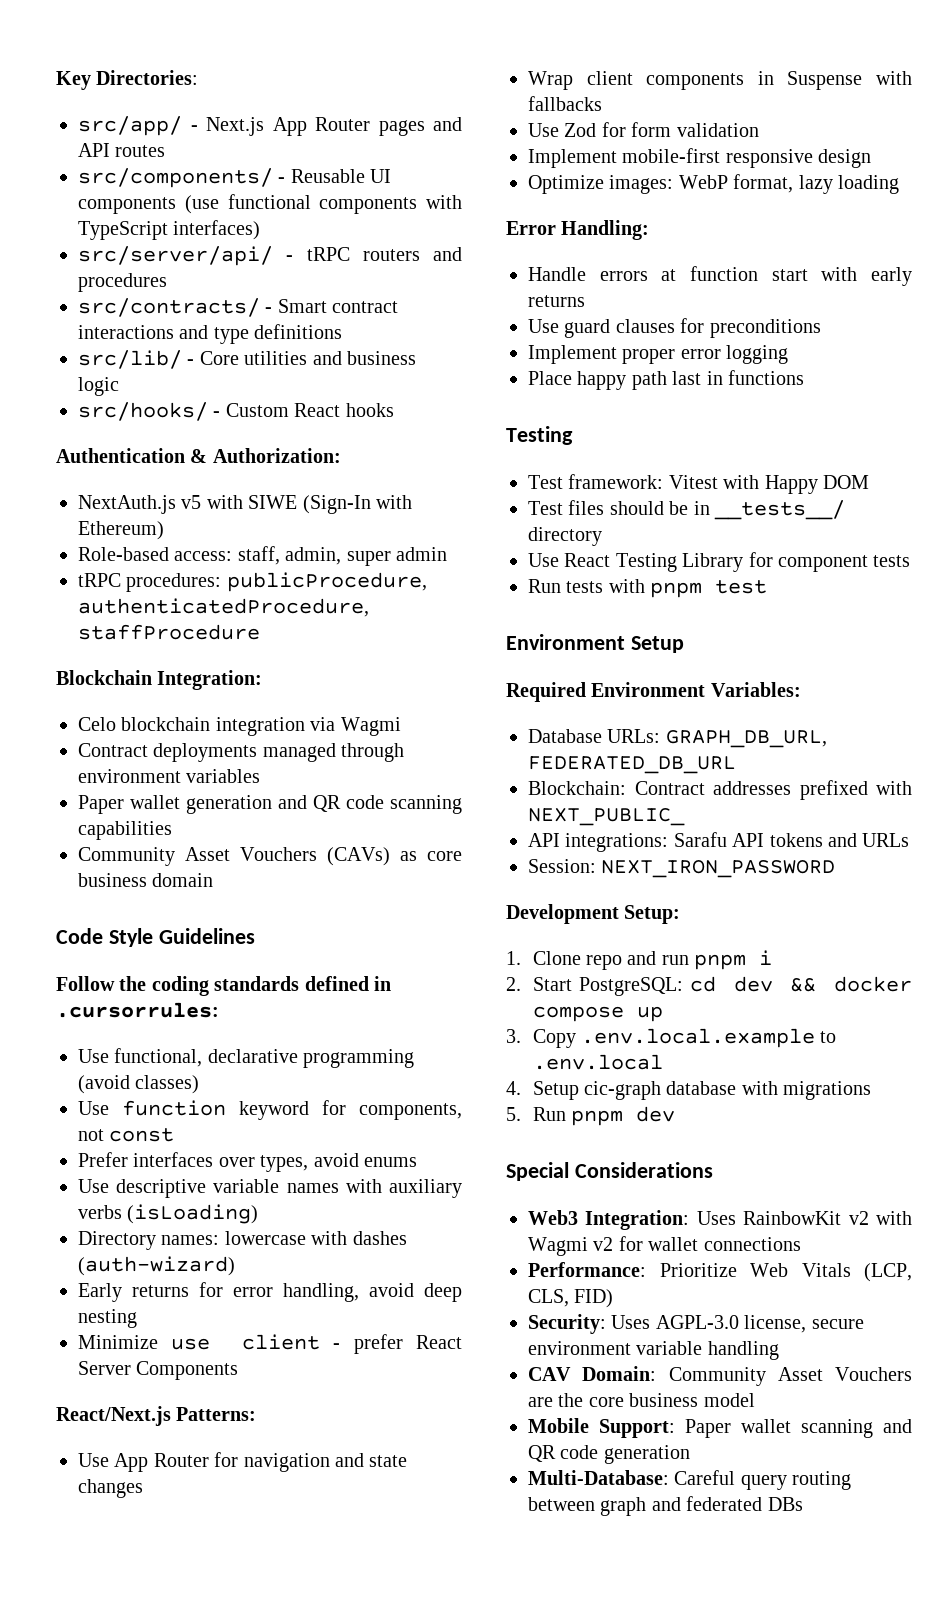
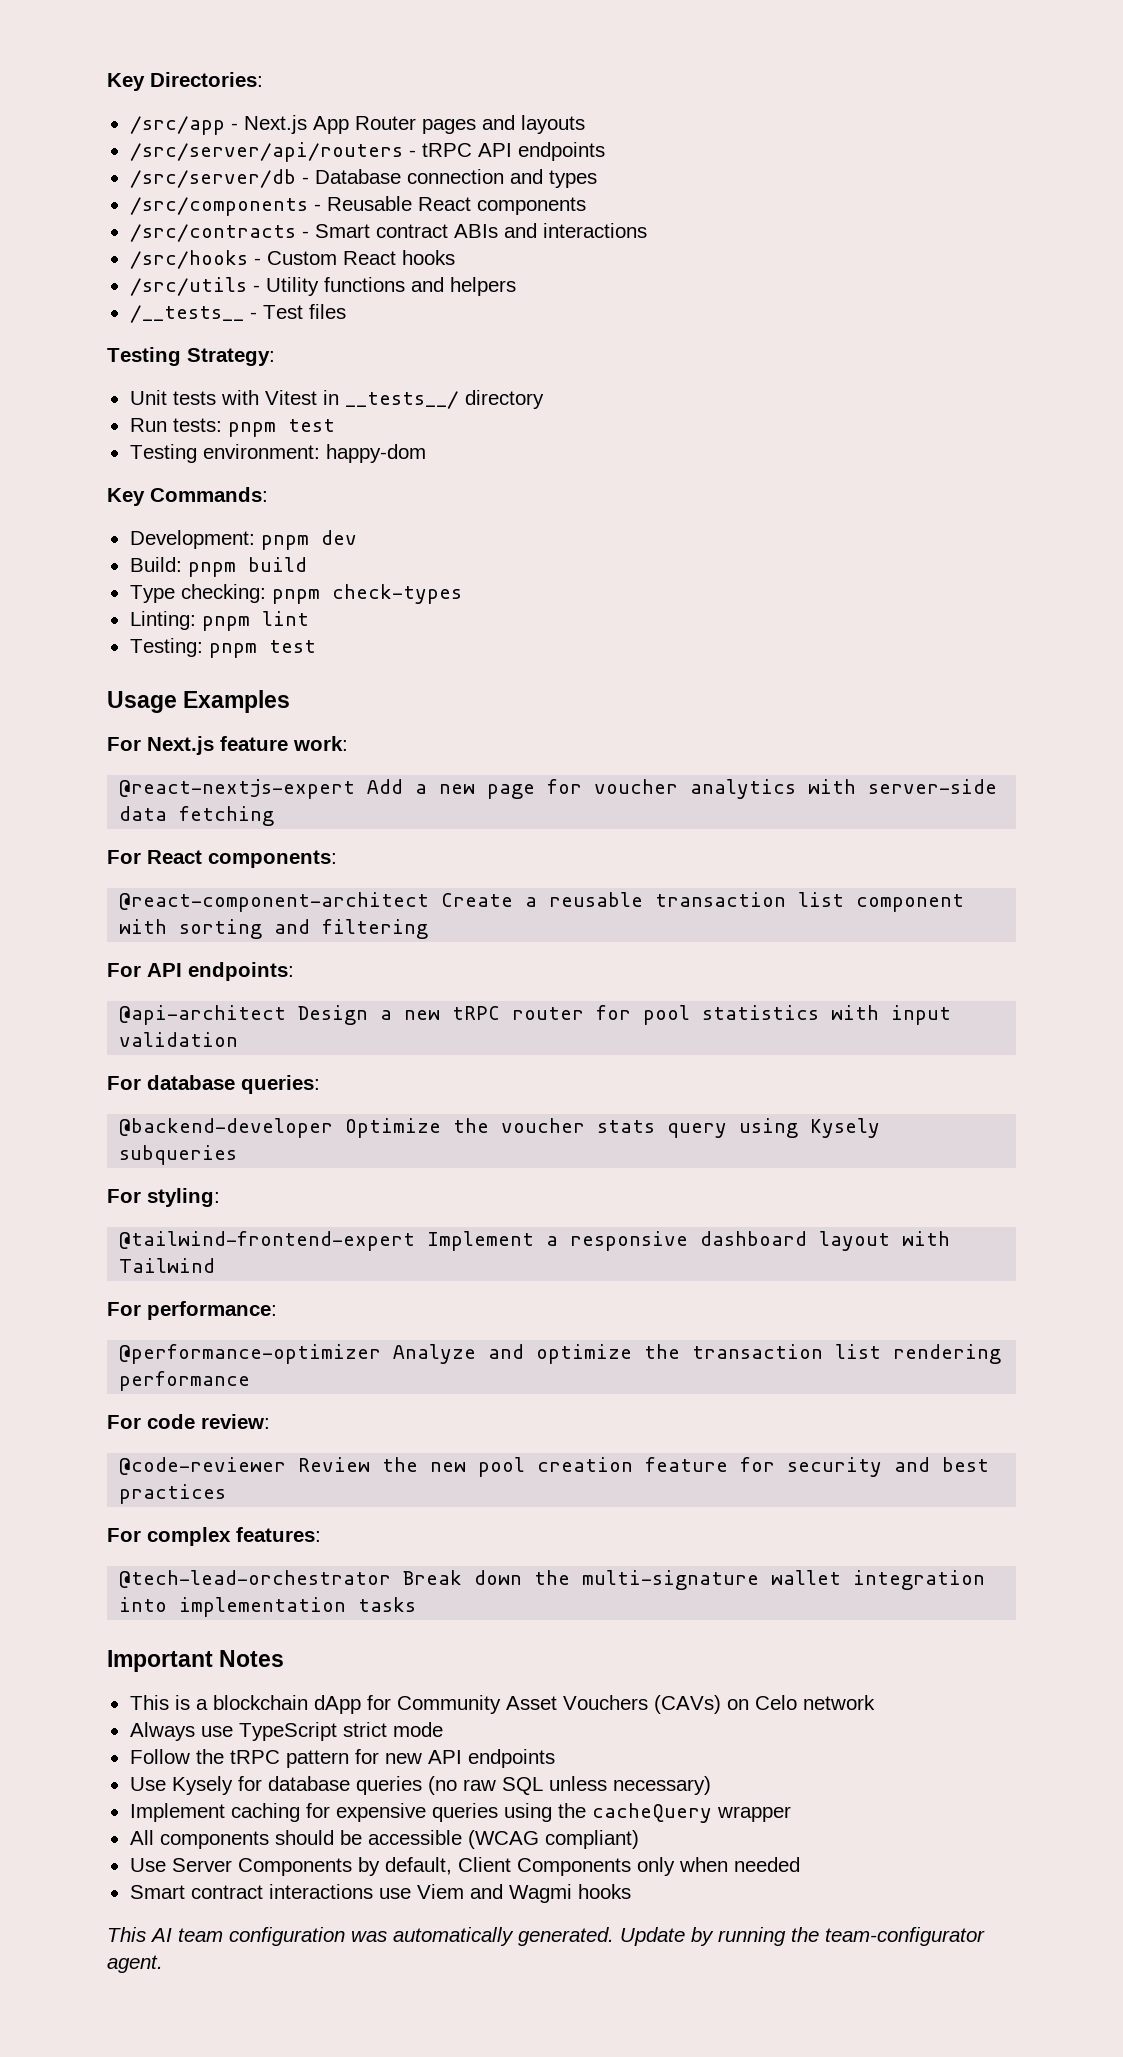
- src/app/ - Next.js App Router pages and API routes
- src/components/ - Reusable UI components (use functional components with TypeScript interfaces)
- src/server/api/ - tRPC routers and procedures
- src/contracts/ - Smart contract interactions and type definitions
- src/lib/ - Core utilities and business logic
- src/hooks/ - Custom React hooks
- Authentication & Authorization:
- NextAuth.js v5 with SIWE (Sign-In with Ethereum)
- Role-based access: staff, admin, super admin
- tRPC procedures: publicProcedure, authenticatedProcedure, staffProcedure
- Blockchain Integration:
- Celo blockchain integration via Wagmi
- Contract deployments managed through environment variables
- Paper wallet generation and QR code scanning capabilities
- Community Asset Vouchers (CAVs) as core business domain
- Code Style Guidelines
- Follow the coding standards defined in .cursorrules:
- Use functional, declarative programming (avoid classes)
- Use function keyword for components, not const
- Prefer interfaces over types, avoid enums
- Use descriptive variable names with auxiliary verbs (isLoading)
- Directory names: lowercase with dashes (auth-wizard)
- Early returns for error handling, avoid deep nesting
- Minimize use client - prefer React Server Components
- React/Next.js Patterns:
- Use App Router for navigation and state changes
- Wrap client components in Suspense with fallbacks
- Use Zod for form validation
- Implement mobile-first responsive design
- Optimize images: WebP format, lazy loading
- Error Handling:
- Handle errors at function start with early returns
- Use guard clauses for preconditions
- Implement proper error logging
- Place happy path last in functions
- Testing
- Test framework: Vitest with Happy DOM
- Test files should be in __tests__/ directory
- Use React Testing Library for component tests
- Run tests with pnpm test
- Environment Setup
- Required Environment Variables:
- Database URLs: GRAPH_DB_URL, FEDERATED_DB_URL
- Blockchain: Contract addresses prefixed with NEXT_PUBLIC_
- API integrations: Sarafu API tokens and URLs
- Session: NEXT_IRON_PASSWORD
- Development Setup:
- 1. Clone repo and run pnpm i
- 2. Start PostgreSQL: cd dev && docker compose up
- 3. Copy .env.local.example to .env.local
- 4. Setup cic-graph database with migrations
- 5. Run pnpm dev
- Special Considerations
- Web3 Integration: Uses RainbowKit v2 with Wagmi v2 for wallet connections
- Performance: Prioritize Web Vitals (LCP, CLS, FID)
- Security: Uses AGPL-3.0 license, secure environment variable handling
- CAV Domain: Community Asset Vouchers are the core business model
- Mobile Support: Paper wallet scanning and QR code generation
- Multi-Database: Careful query routing between graph and federated DBs
+ /src/app - Next.js App Router pages and layouts
+ /src/server/api/routers - tRPC API endpoints
+ /src/server/db - Database connection and types
+ /src/components - Reusable React components
+ /src/contracts - Smart contract ABIs and interactions
+ /src/hooks - Custom React hooks
+ /src/utils - Utility functions and helpers
+ /__tests__ - Test files
+ Testing Strategy:
+ Unit tests with Vitest in __tests__/ directory
+ Run tests: pnpm test
+ Testing environment: happy-dom
+ Key Commands:
+ Development: pnpm dev
+ Build: pnpm build
+ Type checking: pnpm check-types
+ Linting: pnpm lint
+ Testing: pnpm test
+ Usage Examples
+ For Next.js feature work:
+ @react-nextjs-expert Add a new page for voucher analytics with server-side data fetching
+ For React components:
+ @react-component-architect Create a reusable transaction list component with sorting and filtering
+ For API endpoints:
+ @api-architect Design a new tRPC router for pool statistics with input validation
+ For database queries:
+ @backend-developer Optimize the voucher stats query using Kysely subqueries
+ For styling:
+ @tailwind-frontend-expert Implement a responsive dashboard layout with Tailwind
+ For performance:
+ @performance-optimizer Analyze and optimize the transaction list rendering performance
+ For code review:
+ @code-reviewer Review the new pool creation feature for security and best practices
+ For complex features:
+ @tech-lead-orchestrator Break down the multi-signature wallet integration into implementation tasks
+ Important Notes
+ This is a blockchain dApp for Community Asset Vouchers (CAVs) on Celo network
+ Always use TypeScript strict mode
+ Follow the tRPC pattern for new API endpoints
+ Use Kysely for database queries (no raw SQL unless necessary)
+ Implement caching for expensive queries using the cacheQuery wrapper
+ All components should be accessible (WCAG compliant)
+ Use Server Components by default, Client Components only when needed
+ Smart contract interactions use Viem and Wagmi hooks
+ This AI team configuration was automatically generated. Update by running the team-configurator agent.

